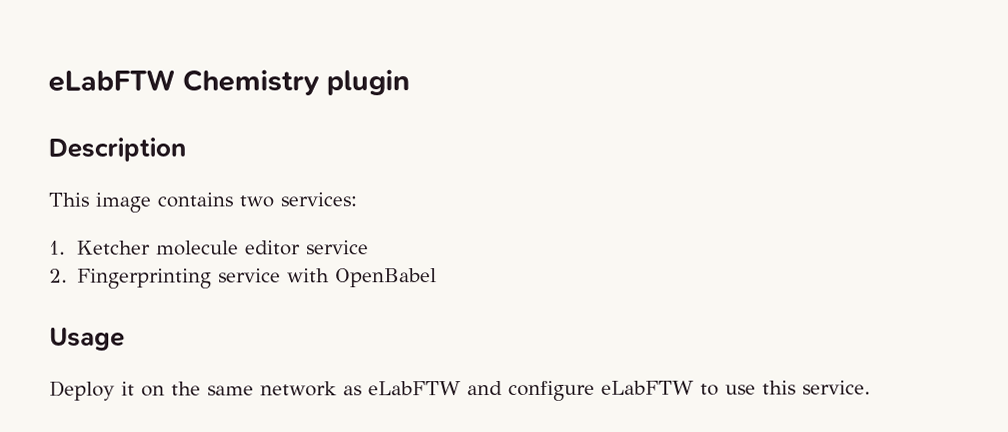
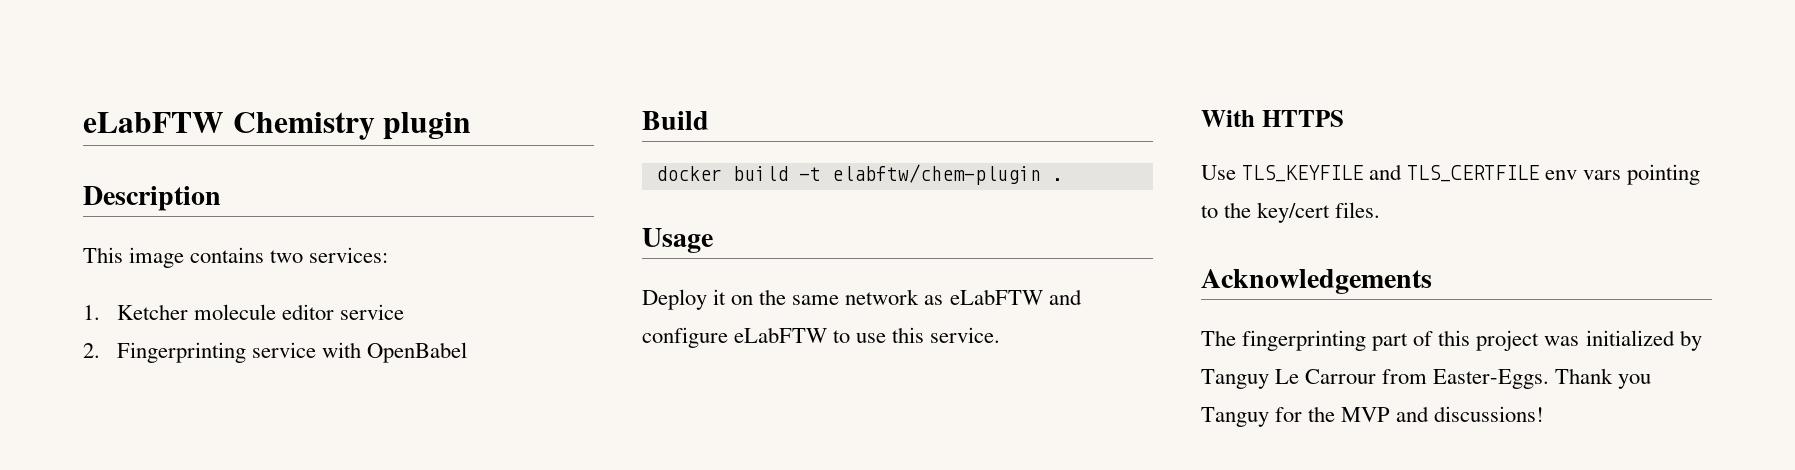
+ Build
+ docker build -t elabftw/chem-plugin .
+ With HTTPS
+ Use TLS_KEYFILE and TLS_CERTFILE env vars pointing to the key/cert files.
+ Acknowledgements
+ The fingerprinting part of this project was initialized by Tanguy Le Carrour from Easter-Eggs. Thank you Tanguy for the MVP and discussions!

